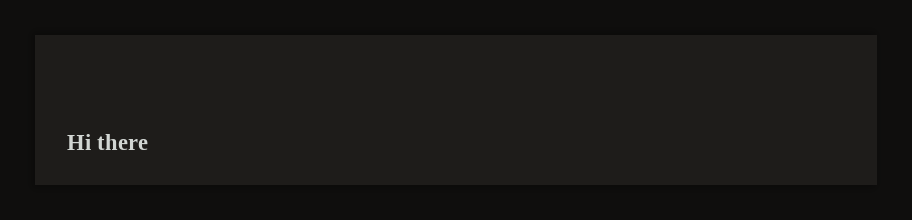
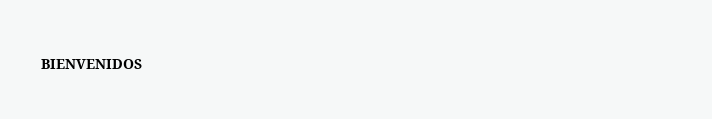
- Hi there
+ BIENVENIDOS

